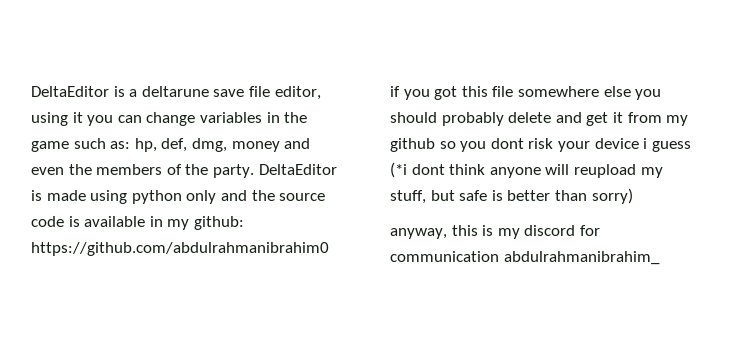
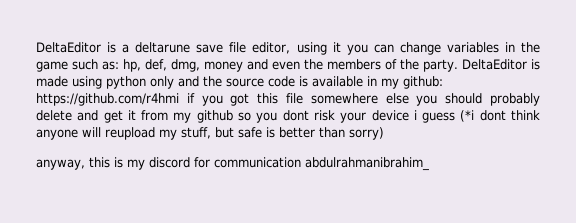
- DeltaEditor is made using python only and the source code is available in my github: https://github.com/abdulrahmanibrahim0 if you got this file somewhere else you should probably delete and get it from my github so you dont risk your device i guess (*i dont think anyone will reupload my stuff, but safe is better than sorry)
+ DeltaEditor is made using python only and the source code is available in my github: https://github.com/r4hmi if you got this file somewhere else you should probably delete and get it from my github so you dont risk your device i guess (*i dont think anyone will reupload my stuff, but safe is better than sorry)

